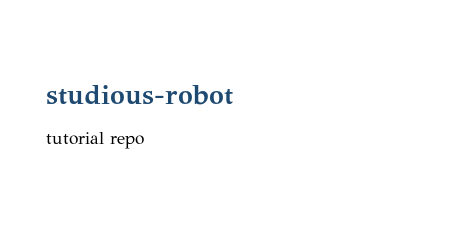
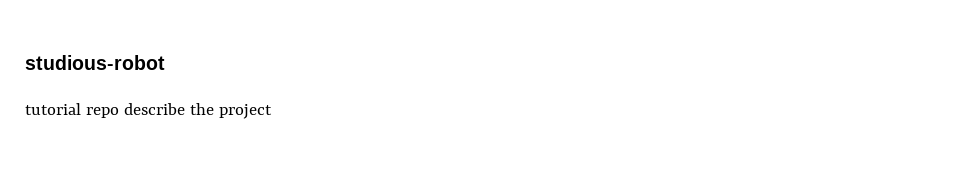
- tutorial repo
+ tutorial repo describe the project

